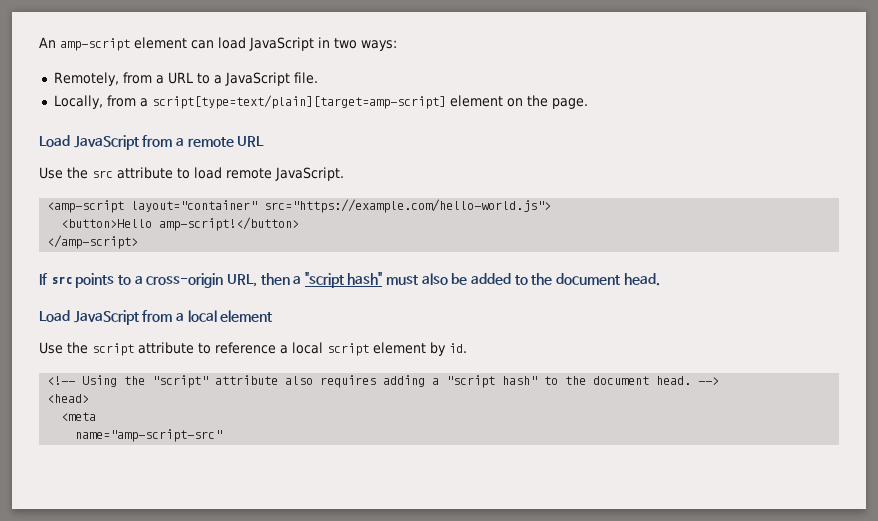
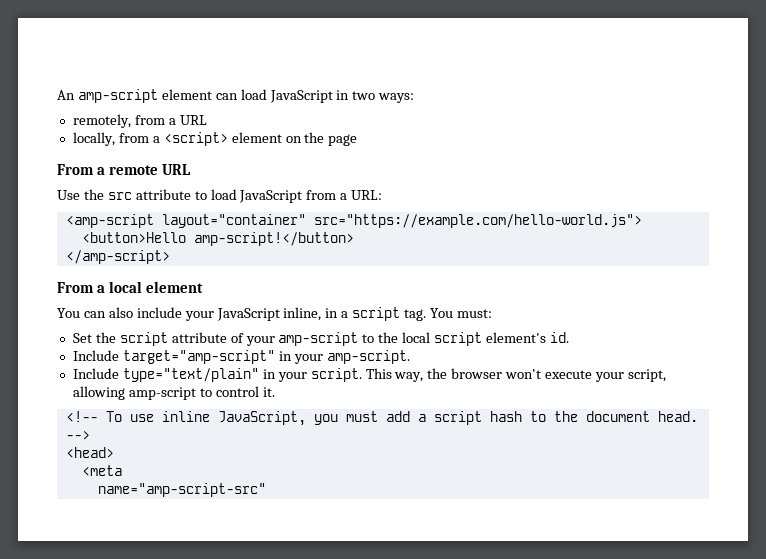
- Remotely, from a URL to a JavaScript file.
- Locally, from a script[type=text/plain][target=amp-script] element on the page.
- Load JavaScript from a remote URL
+ remotely, from a URL
+ locally, from a <script> element on the page
+ From a remote URL
- Use the src attribute to load remote JavaScript.
+ Use the src attribute to load JavaScript from a URL:
- If src points to a cross-origin URL, then a "script hash" must also be added to the document head.
- Load JavaScript from a local element
- Use the script attribute to reference a local script element by id.
- <!-- Using the "script" attribute also requires adding a "script hash" to the document head.
+ From a local element
+ You can also include your JavaScript inline, in a script tag. You must:
+ Set the script attribute of your amp-script to the local script element's id.
+ Include target="amp-script" in your amp-script.
+ Include type="text/plain" in your script. This way, the browser won't execute your script, allowing amp-script to control it.
+ <!-- To use inline JavaScript, you must add a script hash to the document head.

